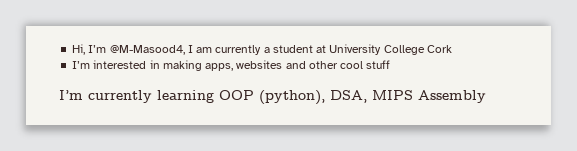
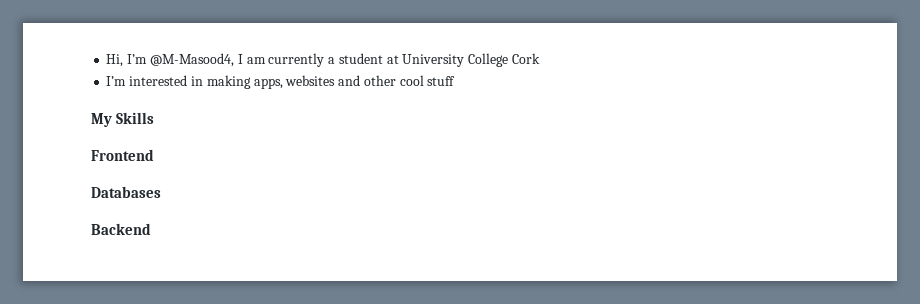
- I’m currently learning OOP (python), DSA, MIPS Assembly
+ My Skills
+ Frontend
+ Databases
+ Backend

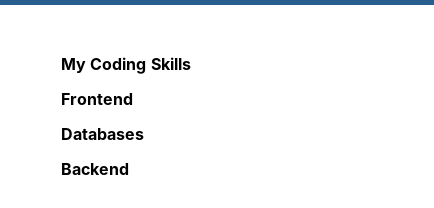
- Hi, I’m @M-Masood4, I am currently a student at University College Cork
- I’m interested in making apps, websites and other cool stuff
- My Skills
+ My Coding Skills

